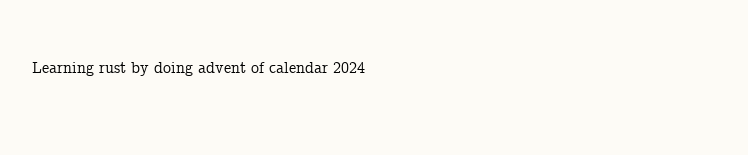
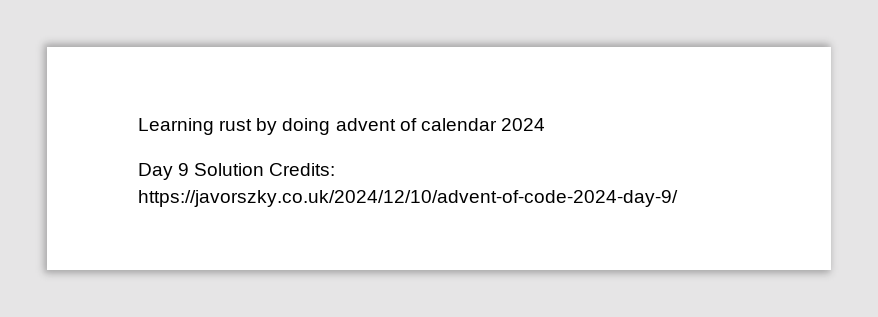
+ Day 9 Solution Credits: https://javorszky.co.uk/2024/12/10/advent-of-code-2024-day-9/

